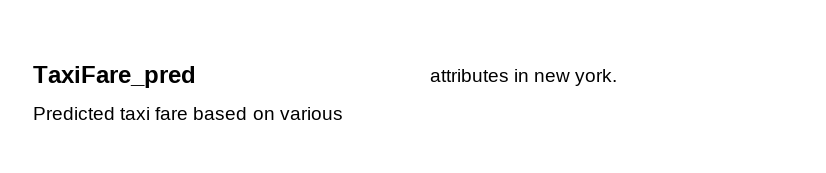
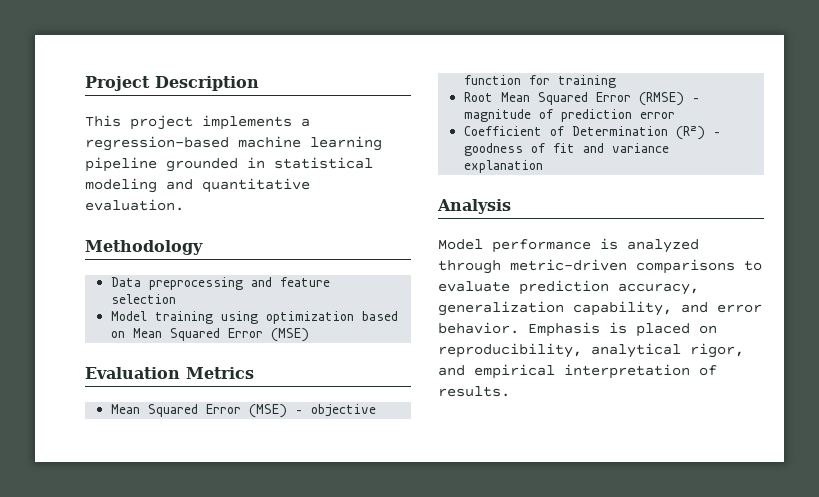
- TaxiFare_pred
- Predicted taxi fare based on various attributes in new york.
+ Project Description
+ This project implements a regression-based machine learning pipeline grounded in statistical modeling and quantitative evaluation.
+ Methodology
+ Data preprocessing and feature selection
+ Model training using optimization based on Mean Squared Error (MSE)
+ Evaluation Metrics
+ Mean Squared Error (MSE) – objective function for training
+ Root Mean Squared Error (RMSE) – magnitude of prediction error
+ Coefficient of Determination (R²) – goodness of fit and variance explanation
+ Analysis
+ Model performance is analyzed through metric-driven comparisons to evaluate prediction accuracy, generalization capability, and error behavior. Emphasis is placed on reproducibility, analytical rigor, and empirical interpretation of results.

